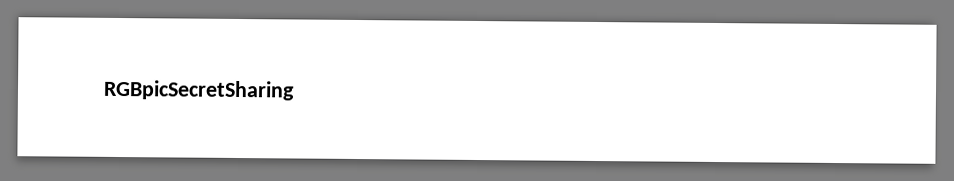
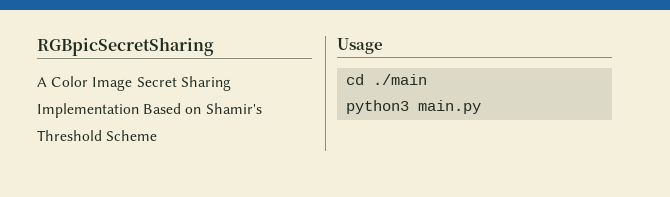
+ A Color Image Secret Sharing Implementation Based on Shamir's Threshold Scheme
+ Usage
+ cd ./main
+ python3 main.py

